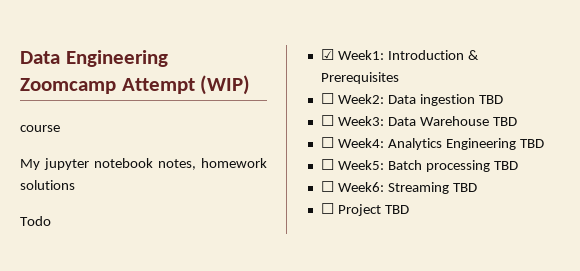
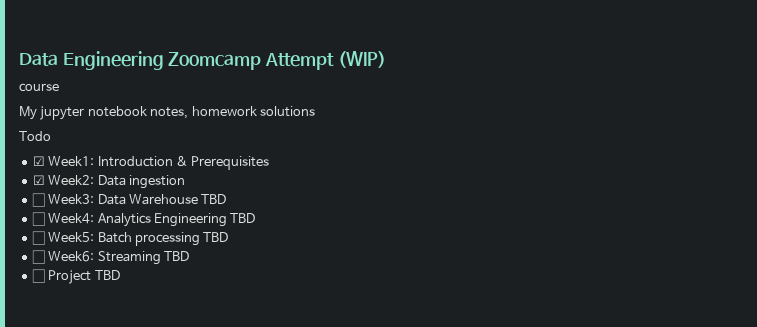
- ☐ Week2: Data ingestion TBD
+ ☑ Week2: Data ingestion

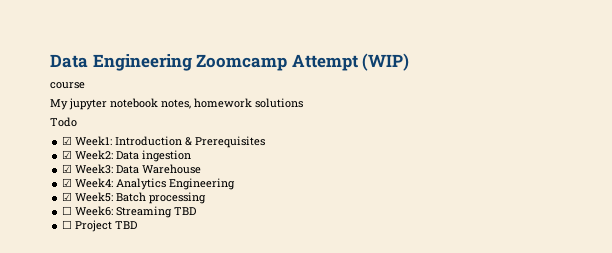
- ☐ Week3: Data Warehouse TBD
- ☐ Week4: Analytics Engineering TBD
- ☐ Week5: Batch processing TBD
+ ☑ Week3: Data Warehouse
+ ☑ Week4: Analytics Engineering
+ ☑ Week5: Batch processing

